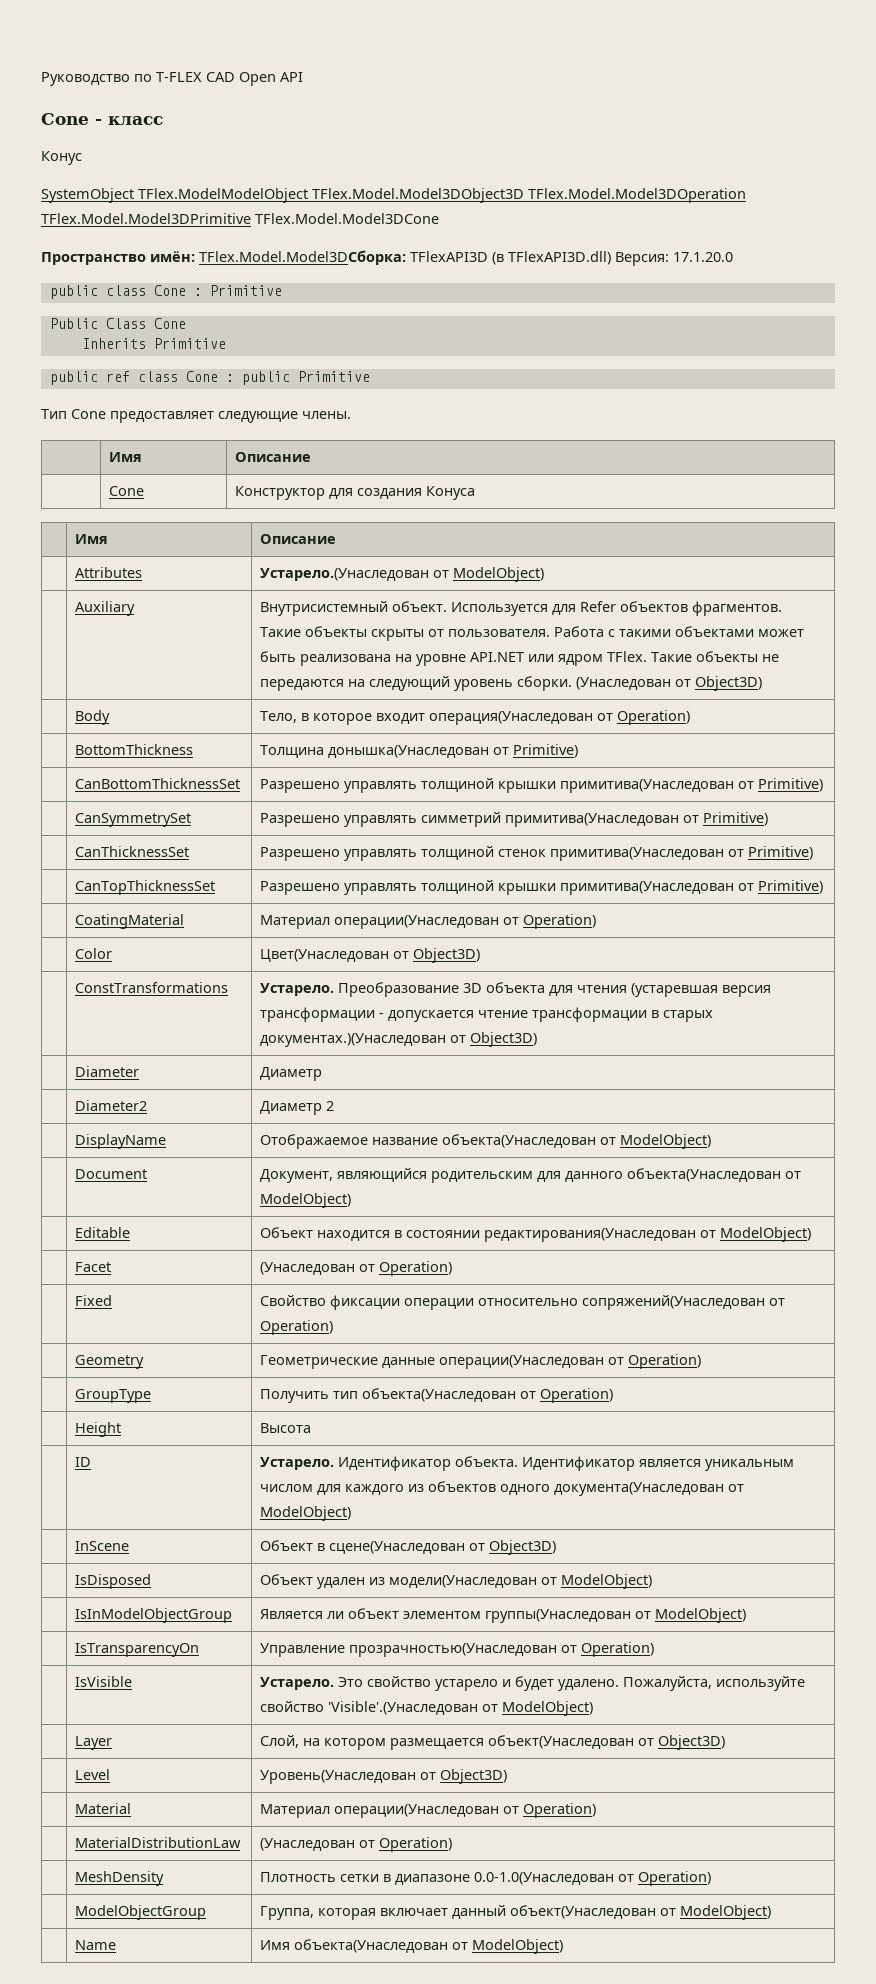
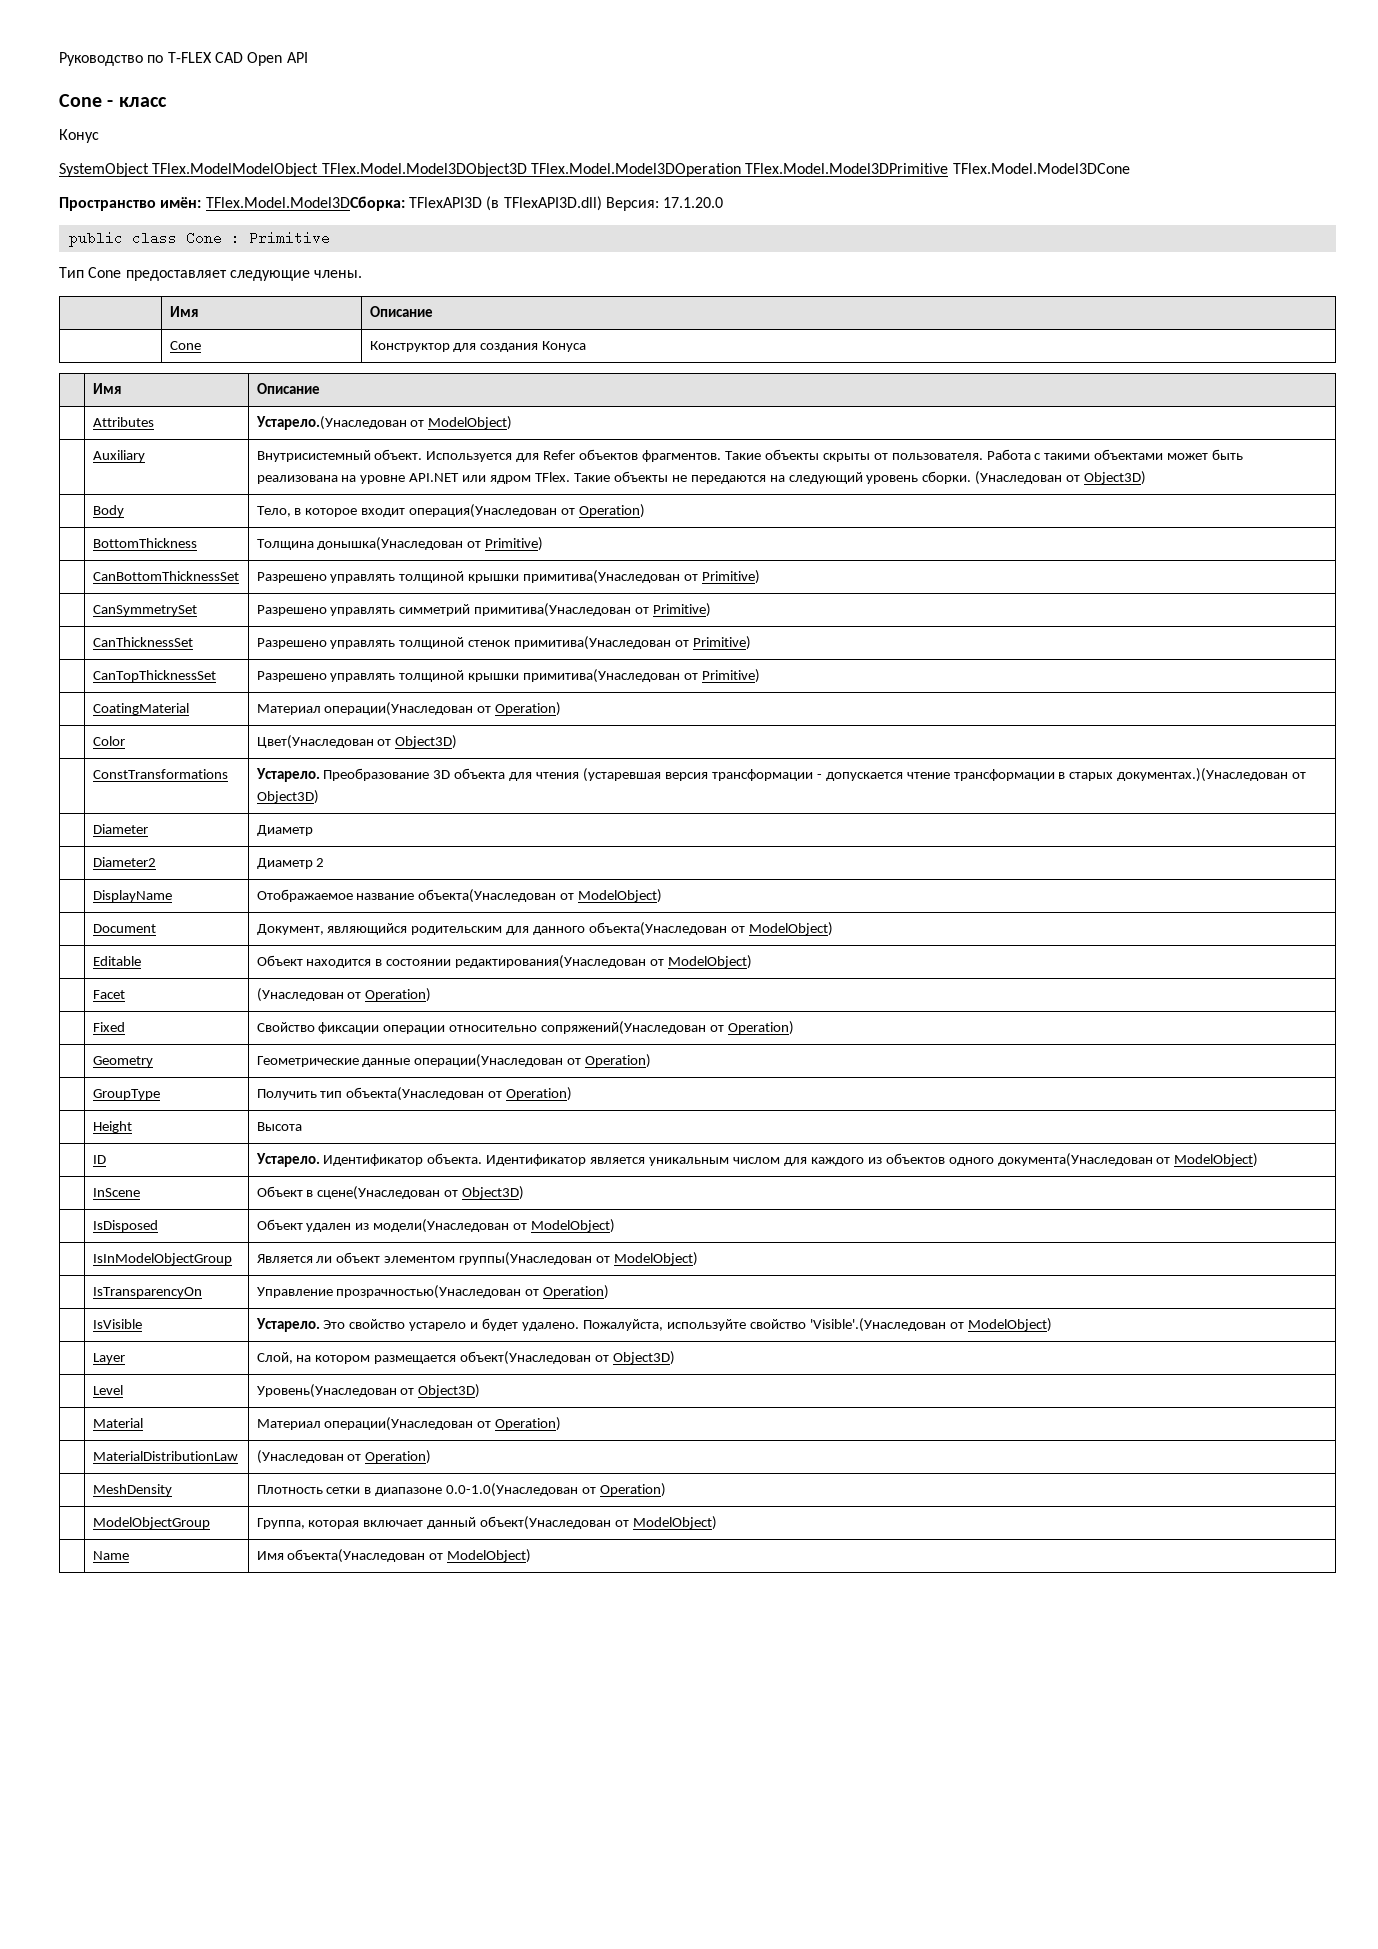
- Public Class Cone
- Inherits Primitive
- public ref class Cone : public Primitive

